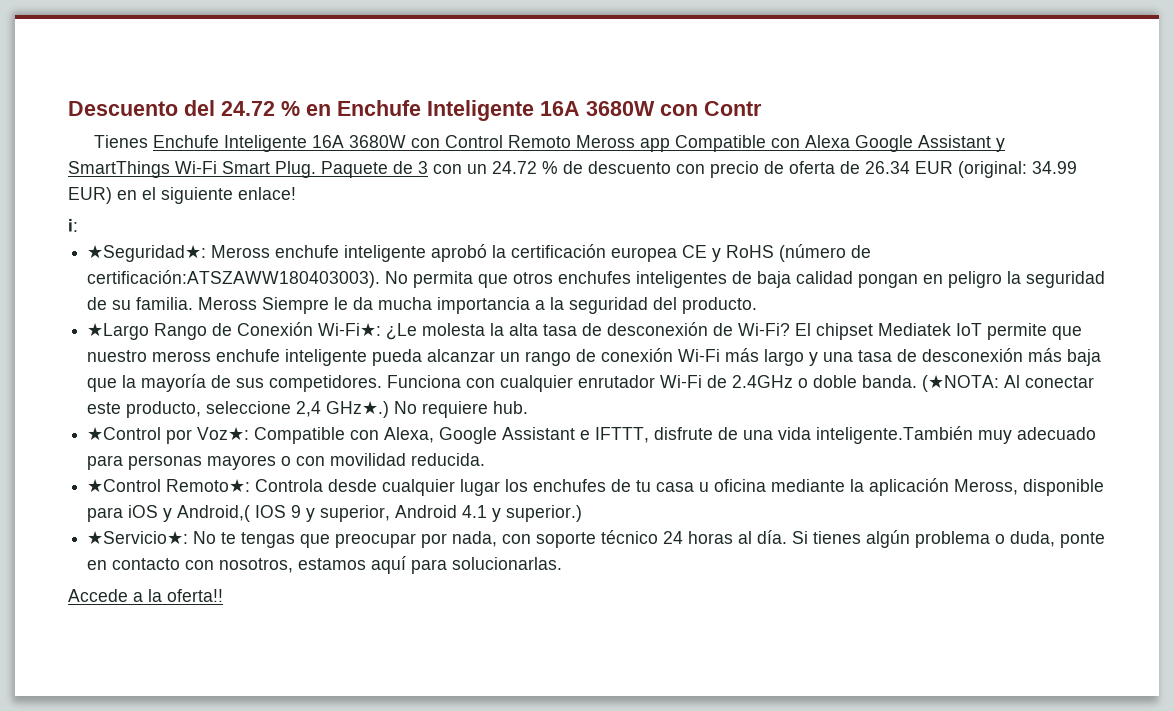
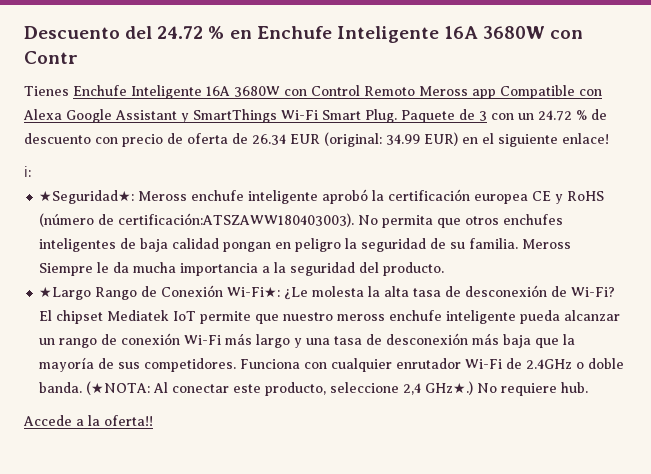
- ★Control por Voz★: Compatible con Alexa, Google Assistant e IFTTT, disfrute de una vida inteligente.También muy adecuado para personas mayores o con movilidad reducida.
- ★Control Remoto★: Controla desde cualquier lugar los enchufes de tu casa u oficina mediante la aplicación Meross, disponible para iOS y Android,( IOS 9 y superior, Android 4.1 y superior.)
- ★Servicio★: No te tengas que preocupar por nada, con soporte técnico 24 horas al día. Si tienes algún problema o duda, ponte en contacto con nosotros, estamos aquí para solucionarlas.

